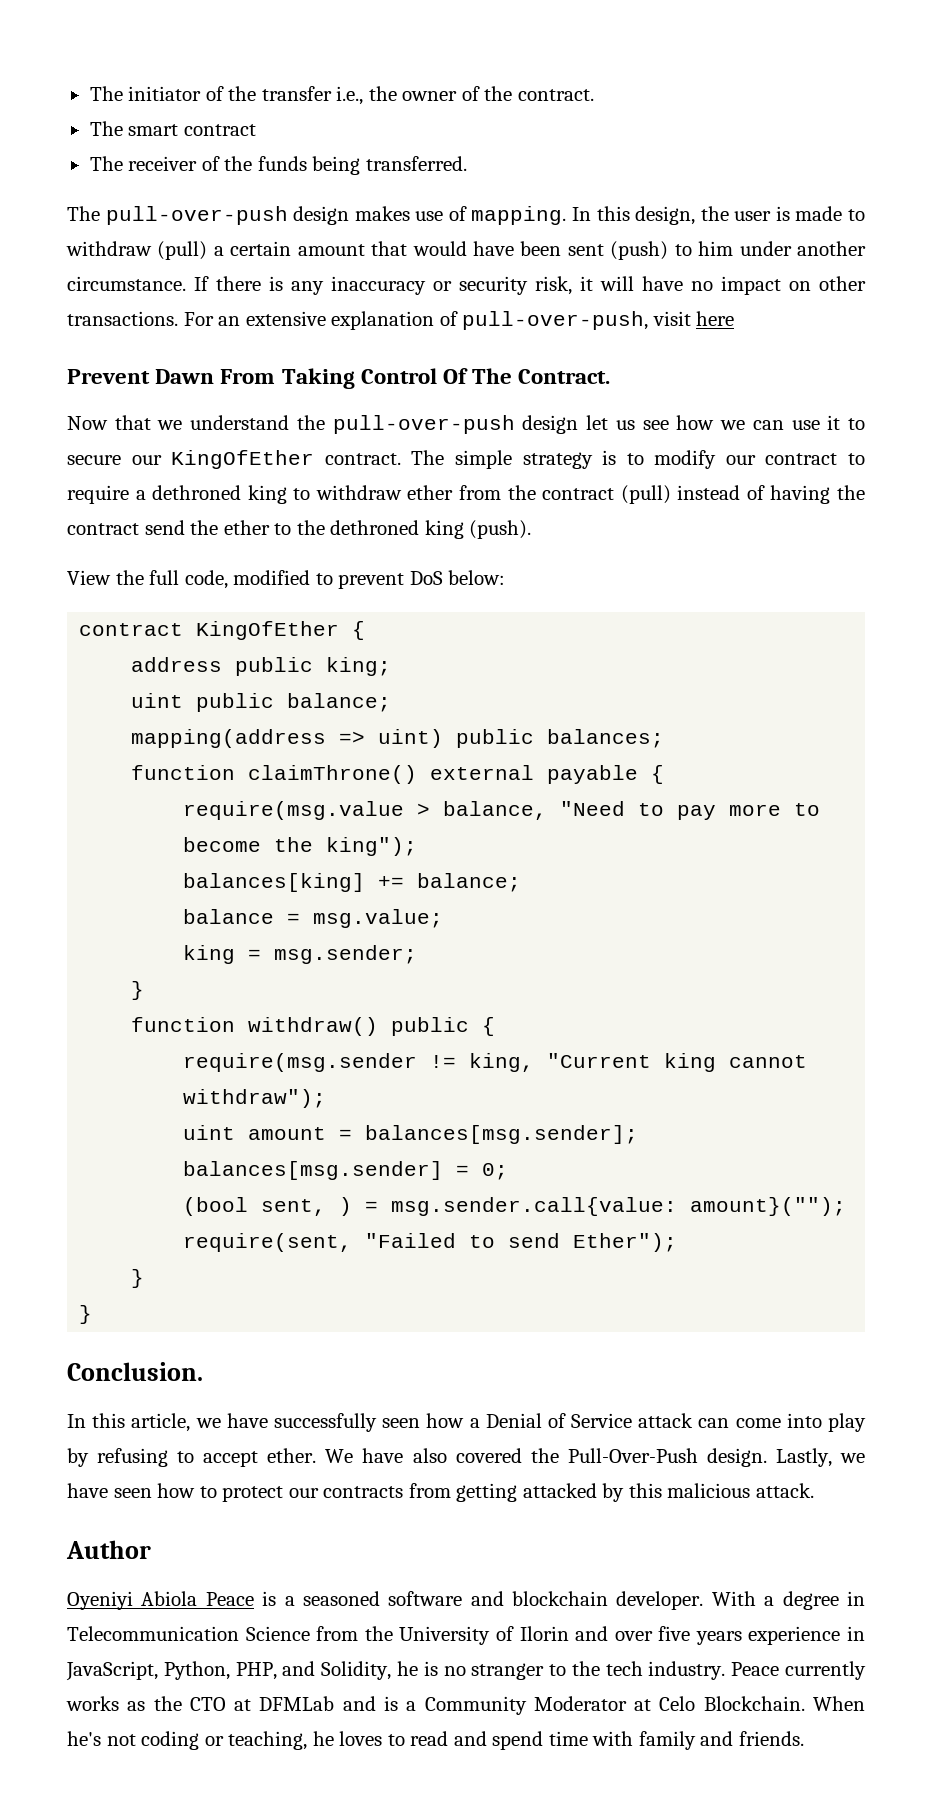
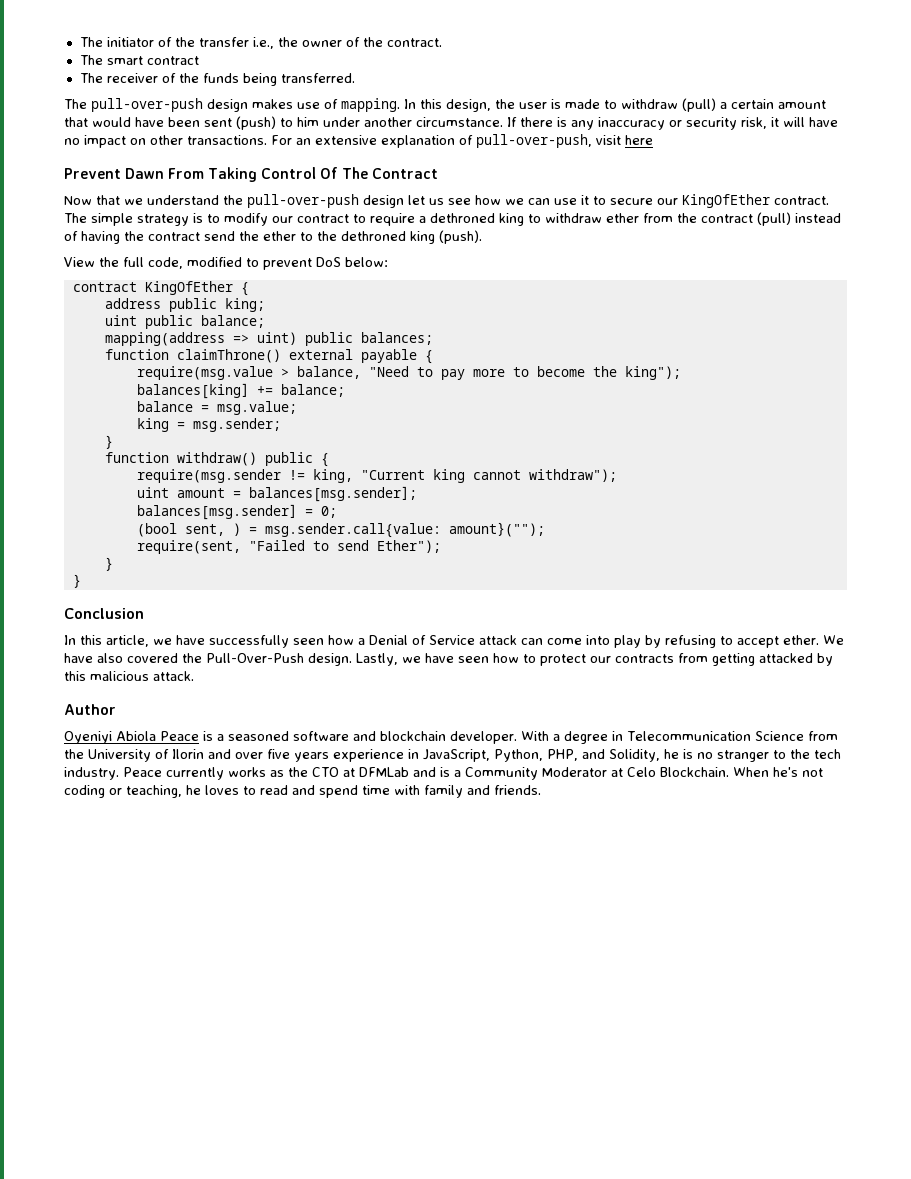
- Prevent Dawn From Taking Control Of The Contract.
+ Prevent Dawn From Taking Control Of The Contract
- Conclusion.
+ Conclusion

